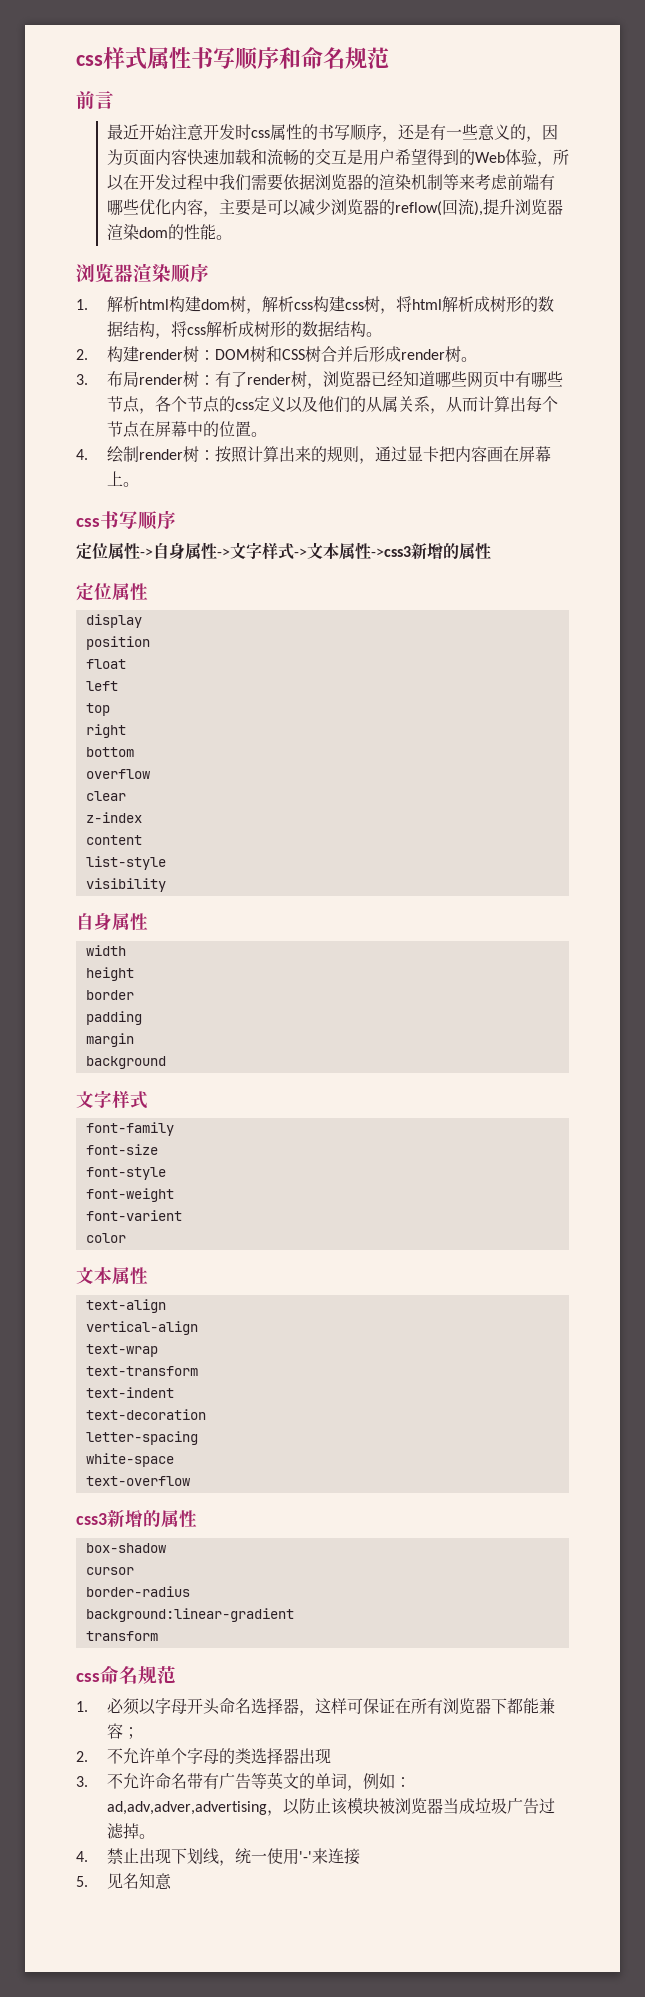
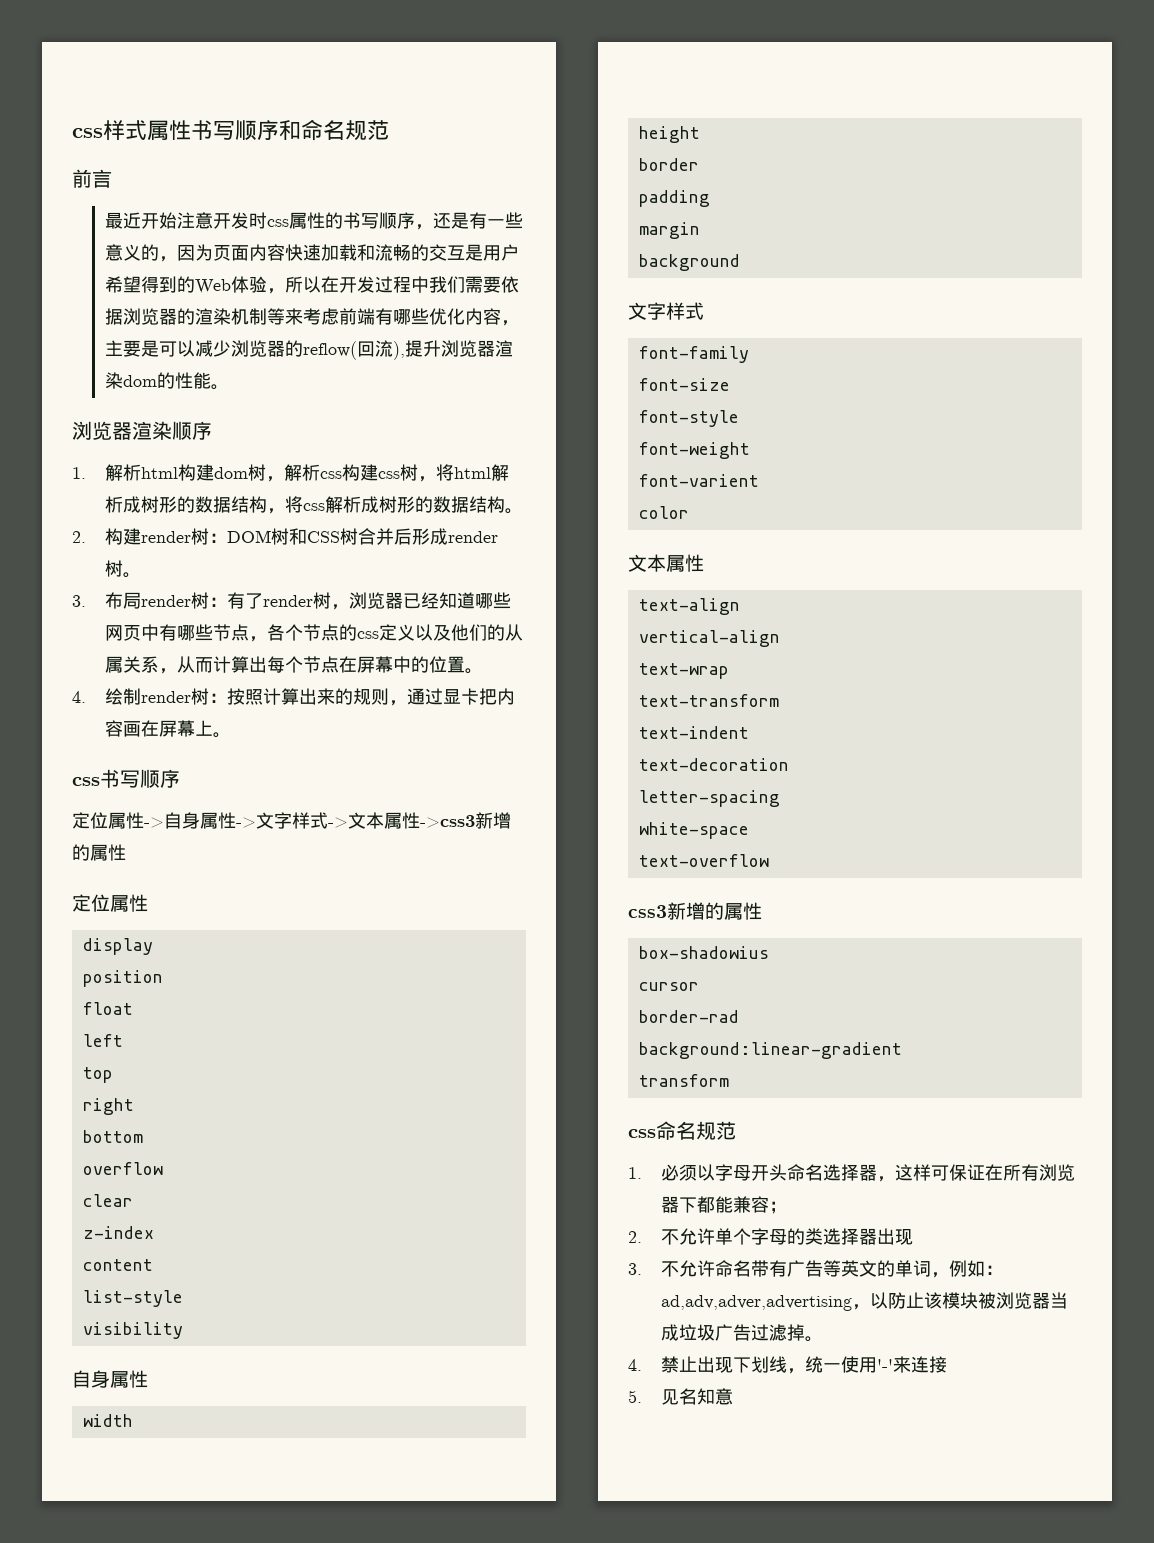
- box-shadow
+ box-shadowius
- border-radius
+ border-rad

